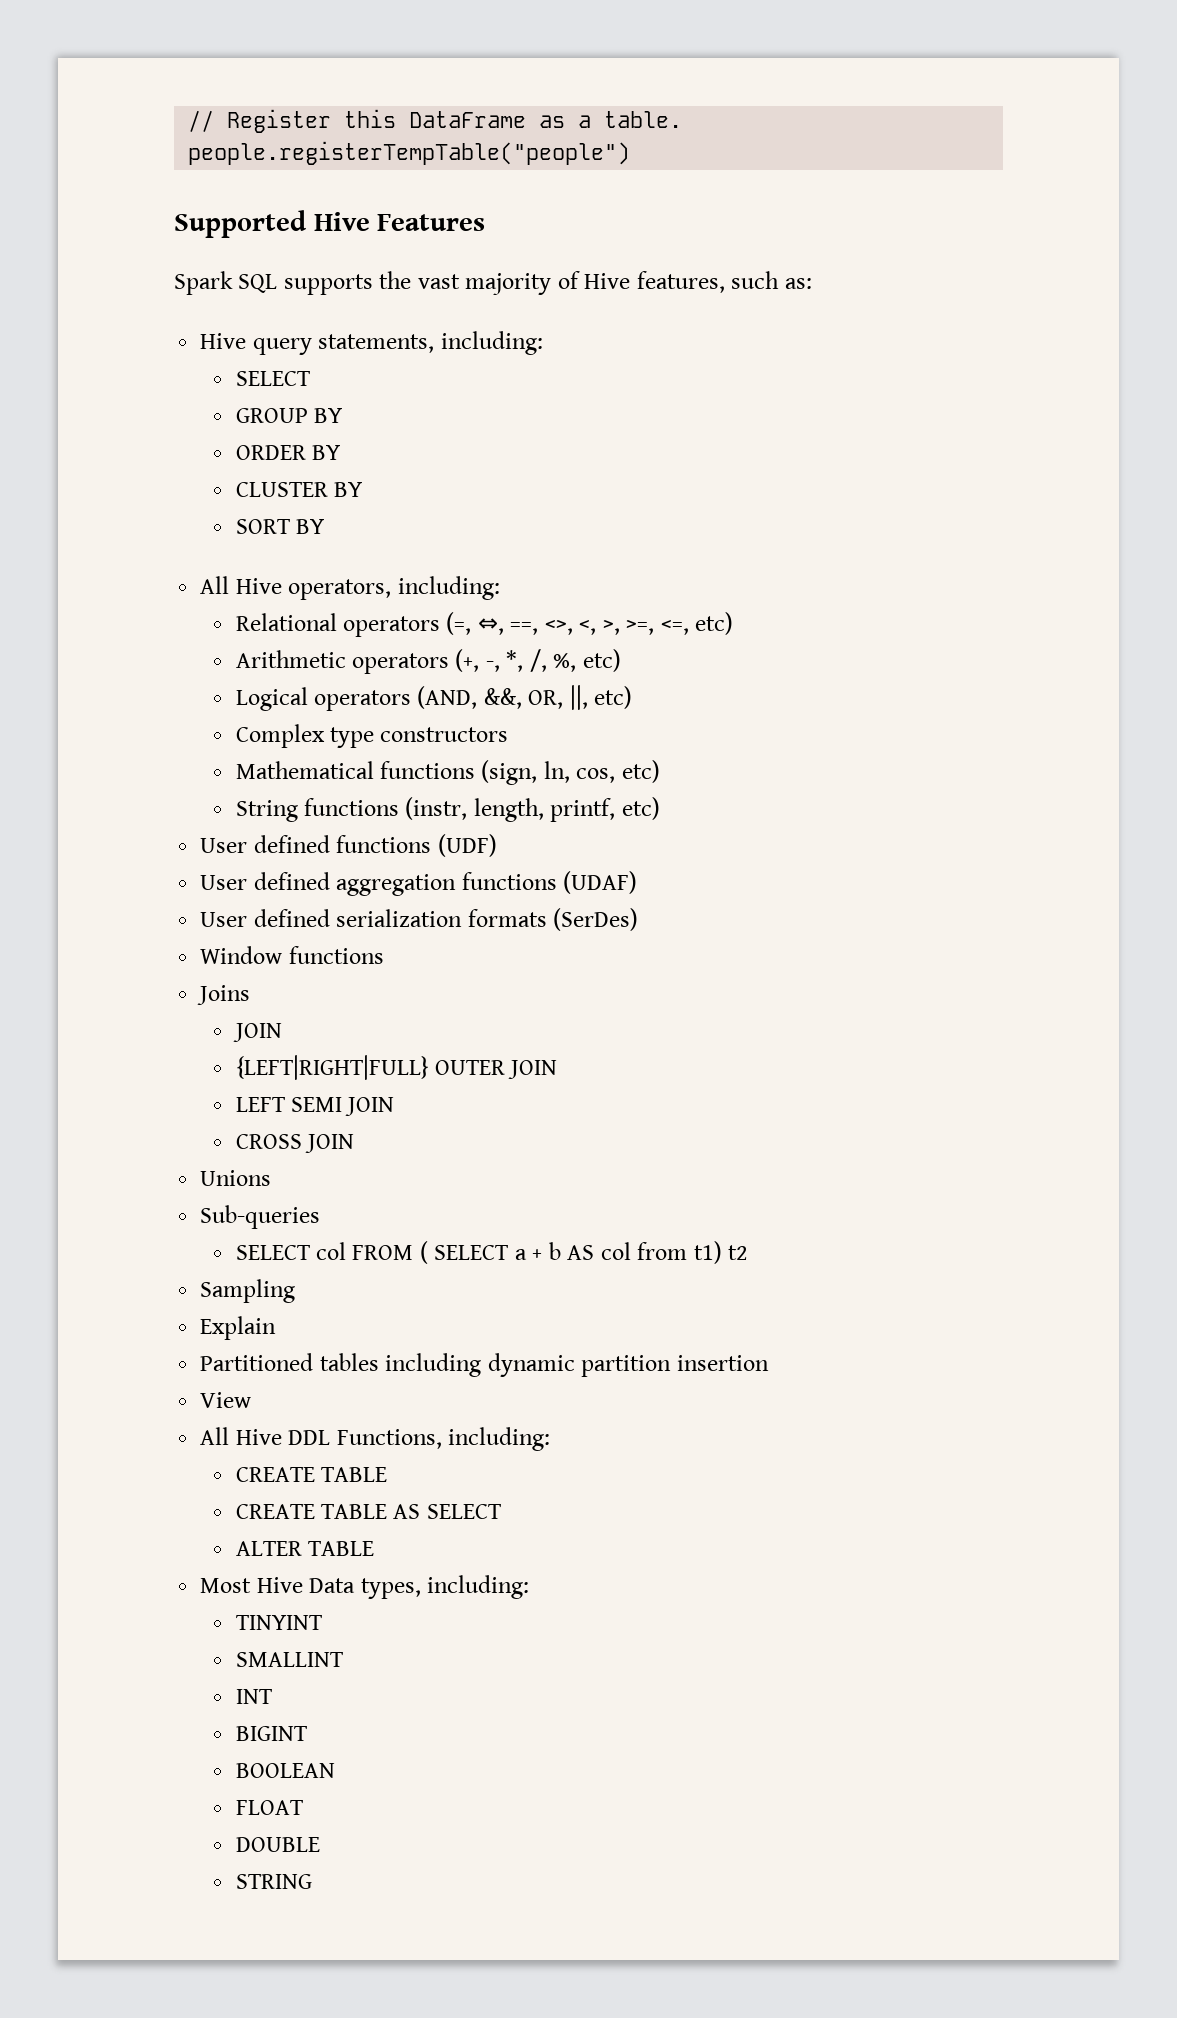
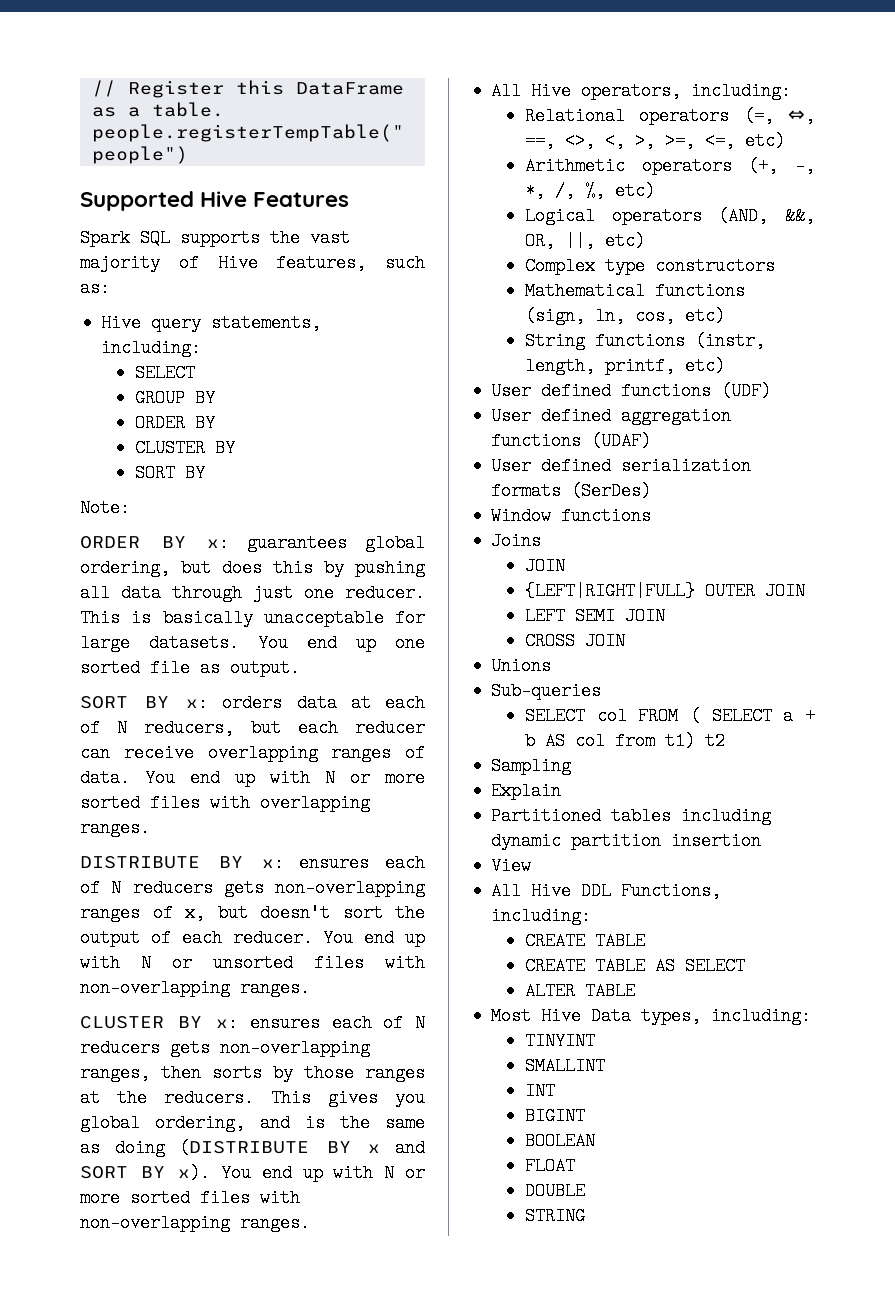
+ Note:
+ ORDER BY x: guarantees global ordering, but does this by pushing all data through just one reducer. This is basically unacceptable for large datasets. You end up one sorted file as output.
+ SORT BY x: orders data at each of N reducers, but each reducer can receive overlapping ranges of data. You end up with N or more sorted files with overlapping ranges.
+ DISTRIBUTE BY x: ensures each of N reducers gets non-overlapping ranges of x, but doesn't sort the output of each reducer. You end up with N or unsorted files with non-overlapping ranges.
+ CLUSTER BY x: ensures each of N reducers gets non-overlapping ranges, then sorts by those ranges at the reducers. This gives you global ordering, and is the same as doing (DISTRIBUTE BY x and SORT BY x). You end up with N or more sorted files with non-overlapping ranges.

